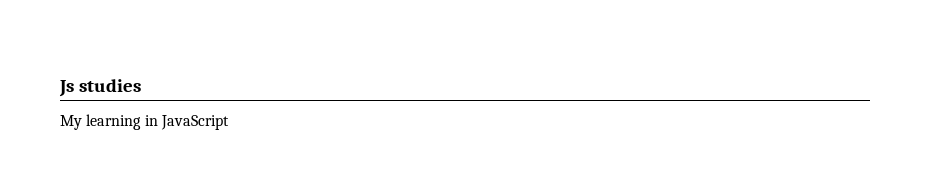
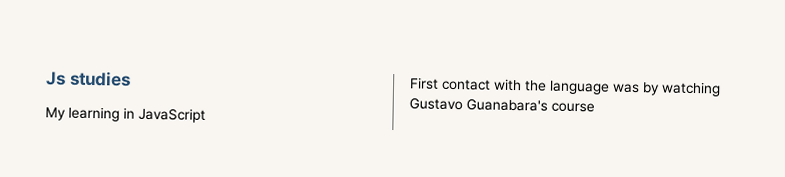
+ First contact with the language was by watching Gustavo Guanabara's course

